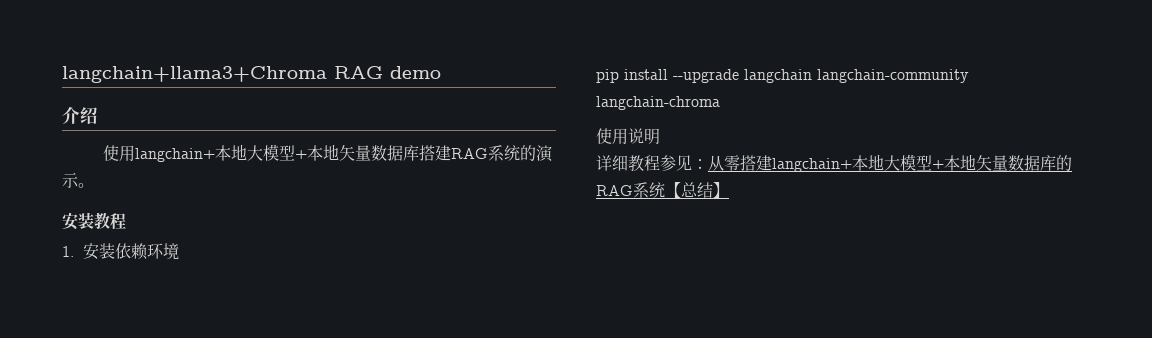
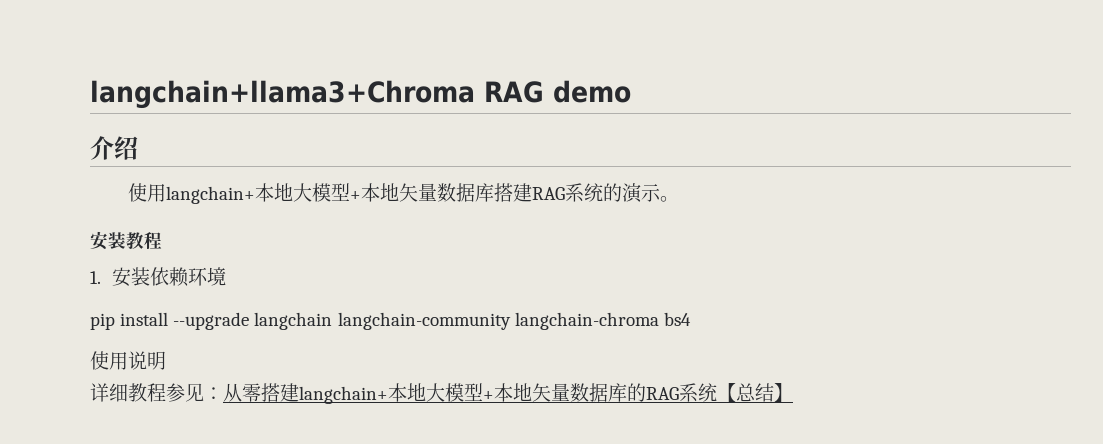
- pip install --upgrade langchain langchain-community langchain-chroma
+ pip install --upgrade langchain langchain-community langchain-chroma bs4

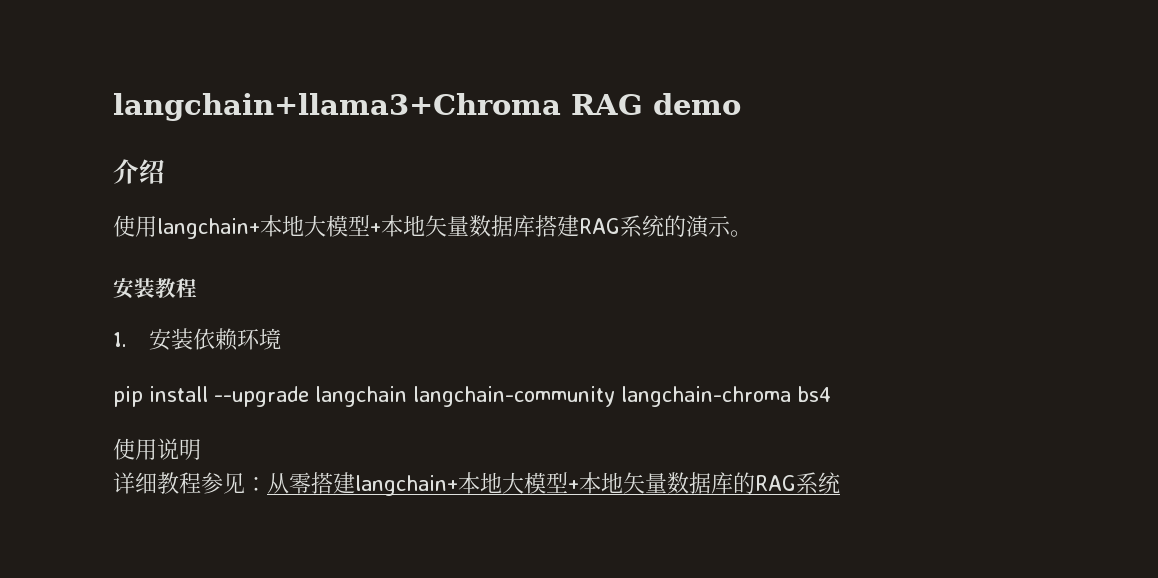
- 详细教程参见：从零搭建langchain+本地大模型+本地矢量数据库的RAG系统【总结】
+ 详细教程参见：从零搭建langchain+本地大模型+本地矢量数据库的RAG系统

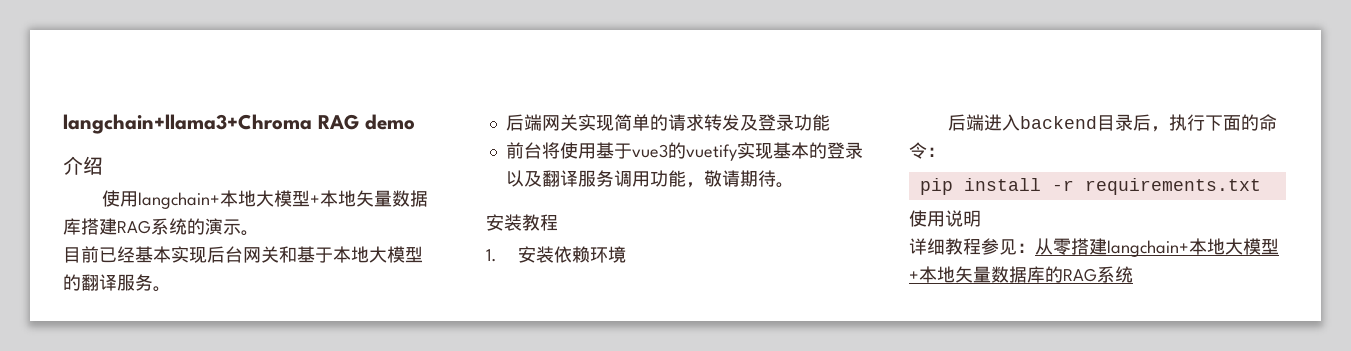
+ 目前已经基本实现后台网关和基于本地大模型的翻译服务。
+ 后端网关实现简单的请求转发及登录功能
+ 前台将使用基于vue3的vuetify实现基本的登录以及翻译服务调用功能，敬请期待。
- pip install --upgrade langchain langchain-community langchain-chroma bs4
+ 后端进入backend目录后，执行下面的命令：
+ pip install -r requirements.txt

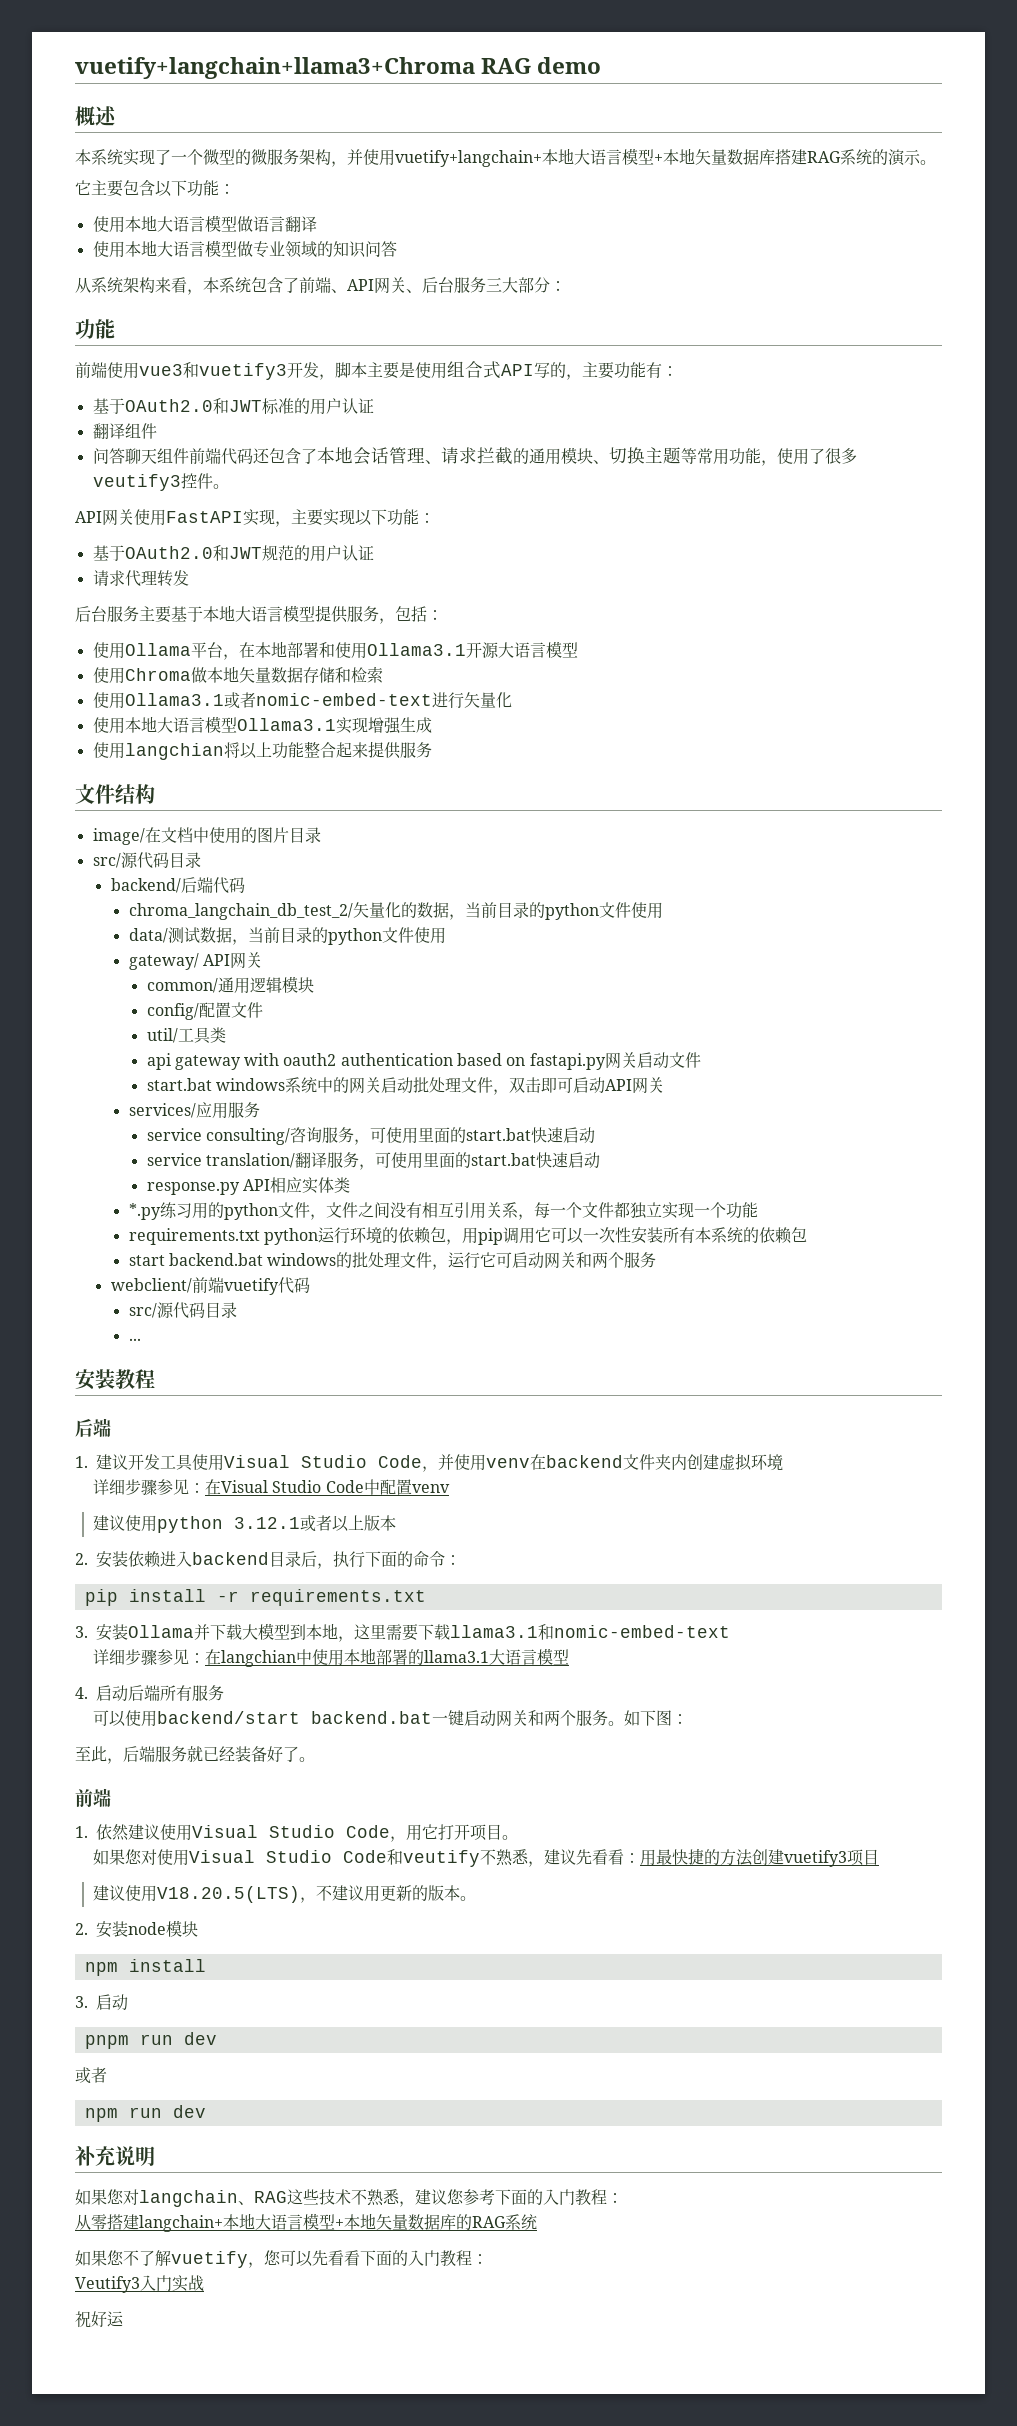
- langchain+llama3+Chroma RAG demo
+ vuetify+langchain+llama3+Chroma RAG demo
- 介绍
- 使用langchain+本地大模型+本地矢量数据库搭建RAG系统的演示。
+ 概述
+ 本系统实现了一个微型的微服务架构，并使用vuetify+langchain+本地大语言模型+本地矢量数据库搭建RAG系统的演示。
- 目前已经基本实现后台网关和基于本地大模型的翻译服务。
- 后端网关实现简单的请求转发及登录功能
- 前台将使用基于vue3的vuetify实现基本的登录以及翻译服务调用功能，敬请期待。
+ 它主要包含以下功能：
+ 使用本地大语言模型做语言翻译
+ 使用本地大语言模型做专业领域的知识问答
+ 从系统架构来看，本系统包含了前端、API网关、后台服务三大部分：
+ 功能
+ 前端使用vue3和vuetify3开发，脚本主要是使用组合式API写的，主要功能有：
+ 基于OAuth2.0和JWT标准的用户认证
+ 翻译组件
+ 问答聊天组件前端代码还包含了本地会话管理、请求拦截的通用模块、切换主题等常用功能，使用了很多veutify3控件。
+ API网关使用FastAPI实现，主要实现以下功能：
+ 基于OAuth2.0和JWT规范的用户认证
+ 请求代理转发
+ 后台服务主要基于本地大语言模型提供服务，包括：
+ 使用Ollama平台，在本地部署和使用Ollama3.1开源大语言模型
+ 使用Chroma做本地矢量数据存储和检索
+ 使用Ollama3.1或者nomic-embed-text进行矢量化
+ 使用本地大语言模型Ollama3.1实现增强生成
+ 使用langchian将以上功能整合起来提供服务
+ 文件结构
+ image/在文档中使用的图片目录
+ src/源代码目录
+ backend/后端代码
+ chroma_langchain_db_test_2/矢量化的数据，当前目录的python文件使用
+ data/测试数据，当前目录的python文件使用
+ gateway/ API网关
+ common/通用逻辑模块
+ config/配置文件
+ util/工具类
+ api gateway with oauth2 authentication based on fastapi.py网关启动文件
+ start.bat windows系统中的网关启动批处理文件，双击即可启动API网关
+ services/应用服务
+ service consulting/咨询服务，可使用里面的start.bat快速启动
+ service translation/翻译服务，可使用里面的start.bat快速启动
+ response.py API相应实体类
+ *.py练习用的python文件，文件之间没有相互引用关系，每一个文件都独立实现一个功能
+ requirements.txt python运行环境的依赖包，用pip调用它可以一次性安装所有本系统的依赖包
+ start backend.bat windows的批处理文件，运行它可启动网关和两个服务
+ webclient/前端vuetify代码
+ src/源代码目录
+ ...
  安装教程
- 1.安装依赖环境
- 后端进入backend目录后，执行下面的命令：
+ 后端
+ 1.建议开发工具使用Visual Studio Code，并使用venv在backend文件夹内创建虚拟环境
+ 详细步骤参见：在Visual Studio Code中配置venv
+ 建议使用python 3.12.1或者以上版本
+ 2.安装依赖进入backend目录后，执行下面的命令：
- 使用说明
- 详细教程参见：从零搭建langchain+本地大模型+本地矢量数据库的RAG系统
+ 3.安装Ollama并下载大模型到本地，这里需要下载llama3.1和nomic-embed-text
+ 详细步骤参见：在langchian中使用本地部署的llama3.1大语言模型
+ 4.启动后端所有服务
+ 可以使用backend/start backend.bat一键启动网关和两个服务。如下图：
+ 至此，后端服务就已经装备好了。
+ 前端
+ 1.依然建议使用Visual Studio Code，用它打开项目。
+ 如果您对使用Visual Studio Code和veutify不熟悉，建议先看看：用最快捷的方法创建vuetify3项目
+ 建议使用V18.20.5(LTS)，不建议用更新的版本。
+ 2.安装node模块
+ npm install
+ 3.启动
+ pnpm run dev
+ 或者
+ npm run dev
+ 补充说明
+ 如果您对langchain、RAG这些技术不熟悉，建议您参考下面的入门教程：
+ 从零搭建langchain+本地大语言模型+本地矢量数据库的RAG系统
+ 如果您不了解vuetify，您可以先看看下面的入门教程：
+ Veutify3入门实战
+ 祝好运

